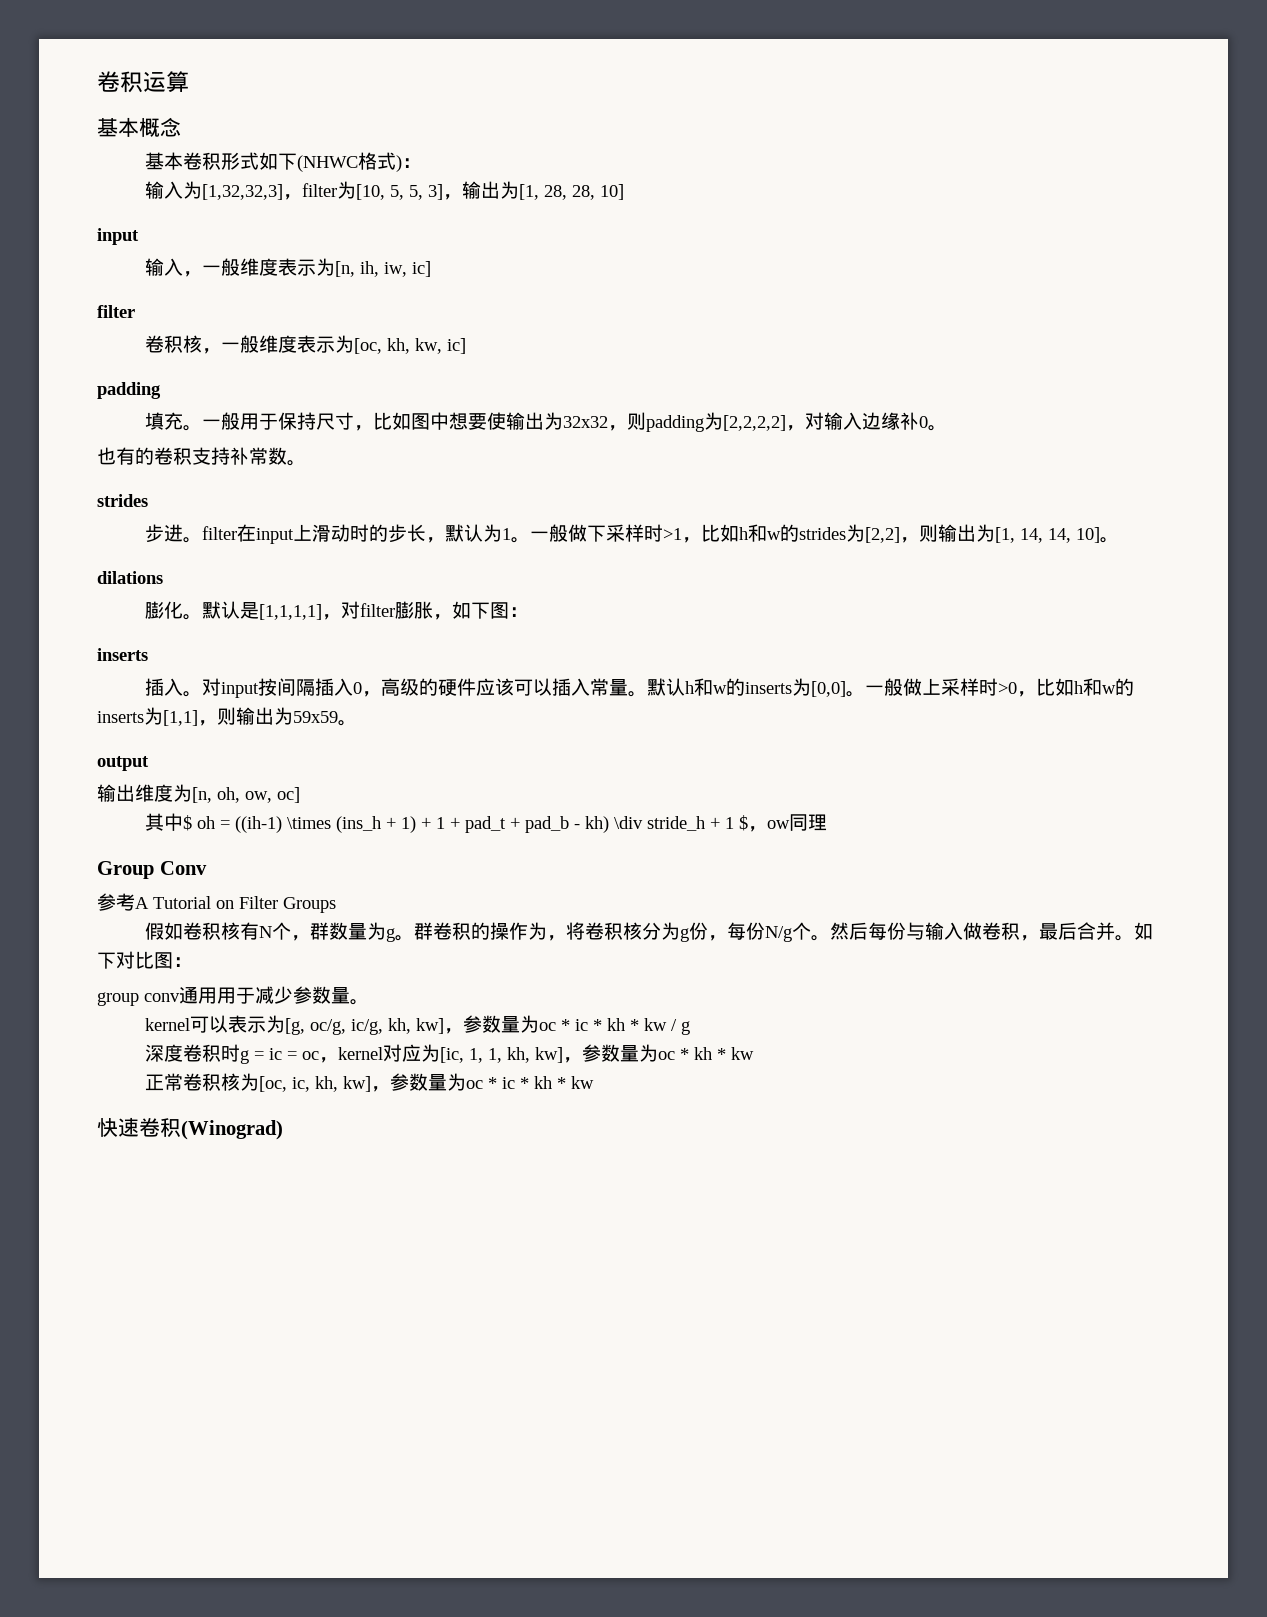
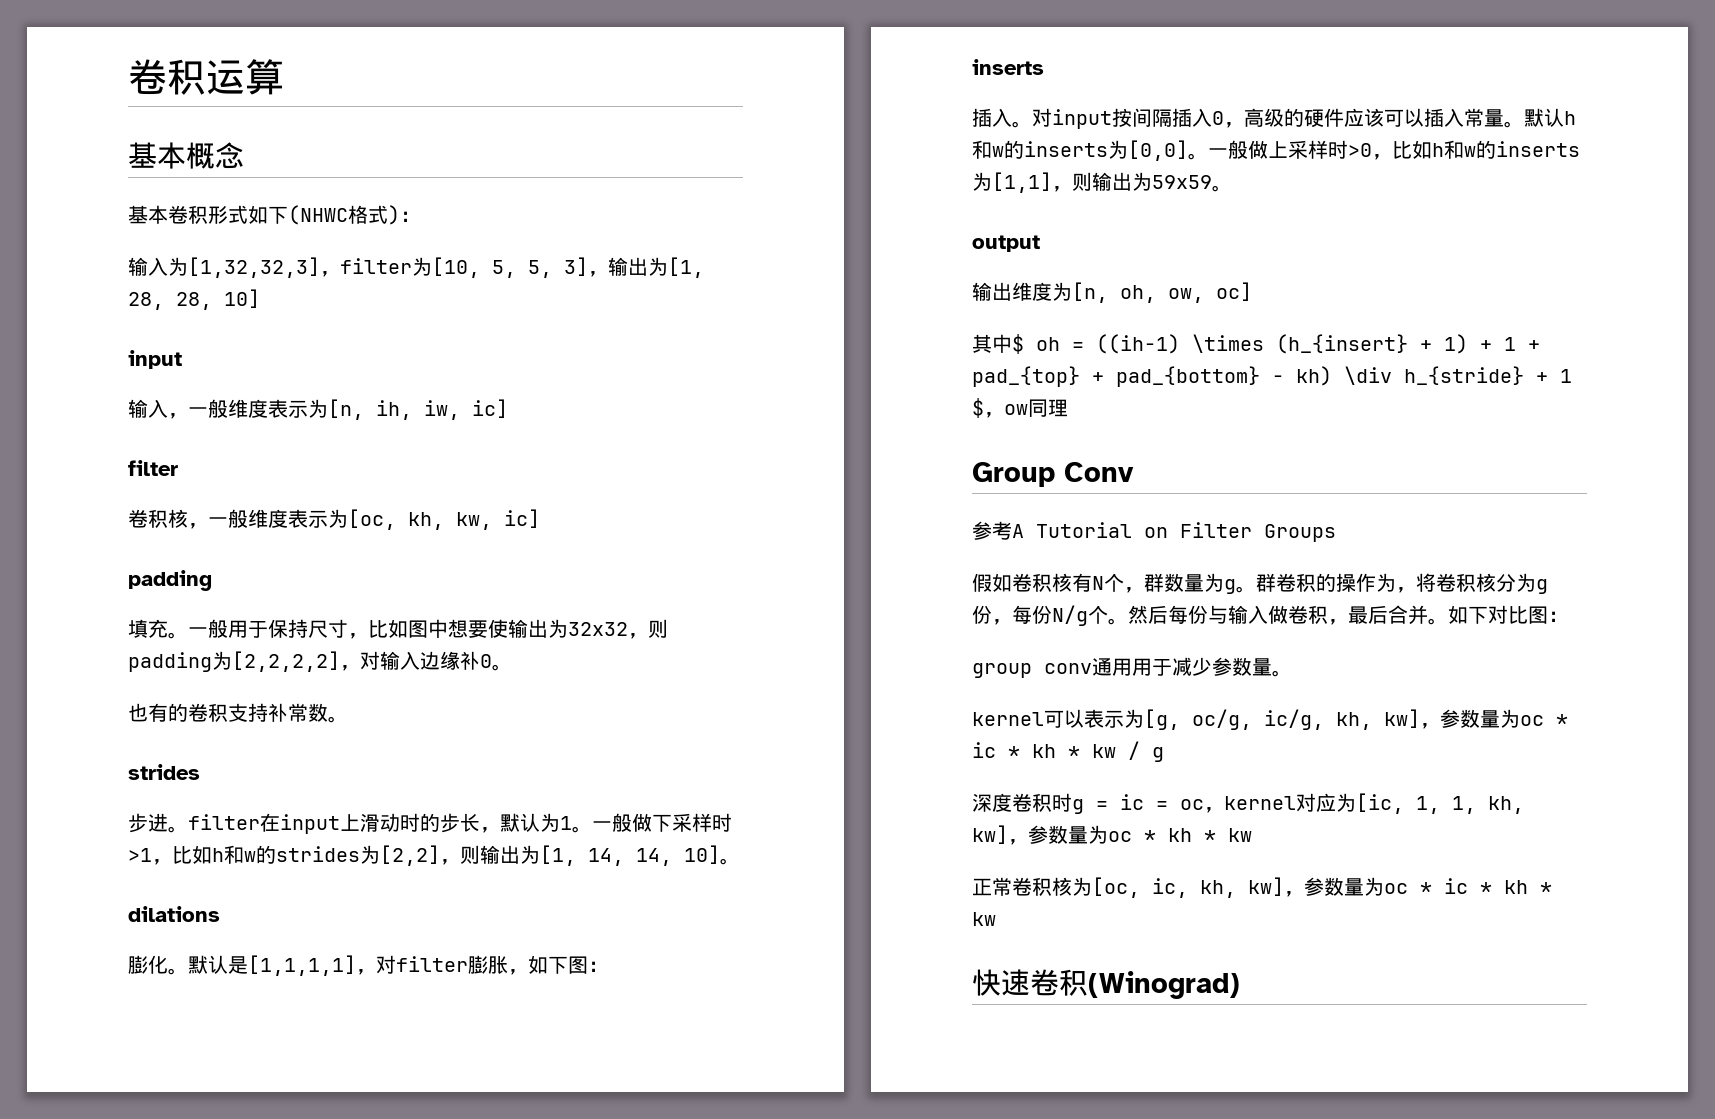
- 其中$ oh = ((ih-1) \times (ins_h + 1) + 1 + pad_t + pad_b - kh) \div stride_h + 1 $，ow同理
+ 其中$ oh = ((ih-1) \times (h_{insert} + 1) + 1 + pad_{top} + pad_{bottom} - kh) \div h_{stride} + 1 $，ow同理

